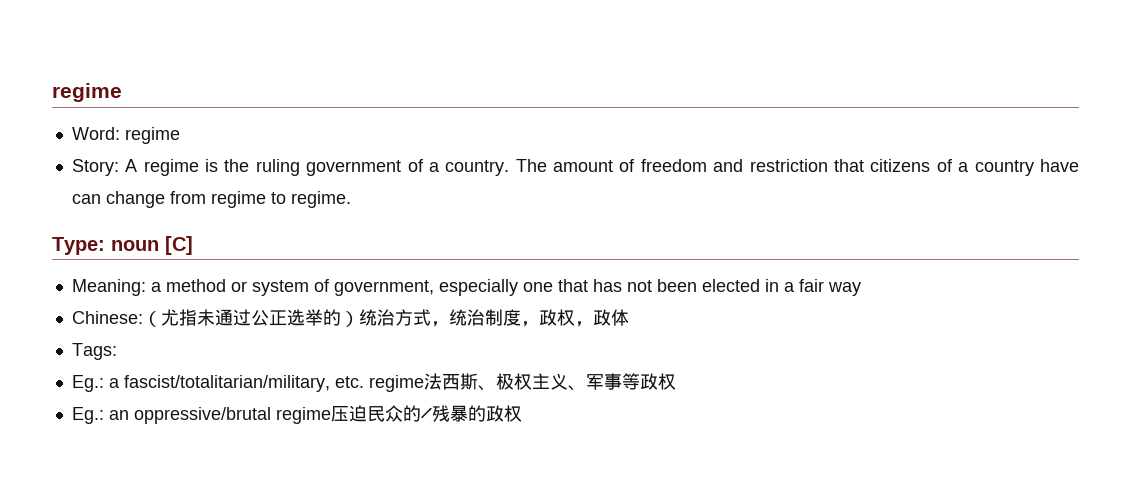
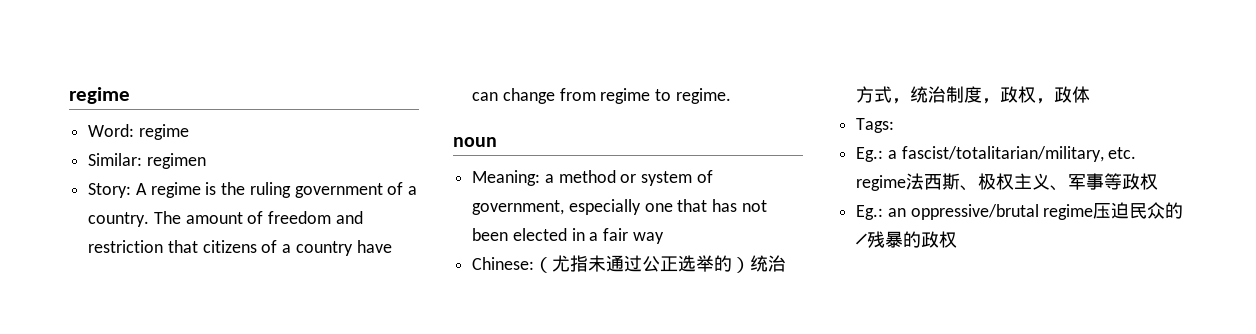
+ Similar: regimen
- Type: noun [C]
+ noun

